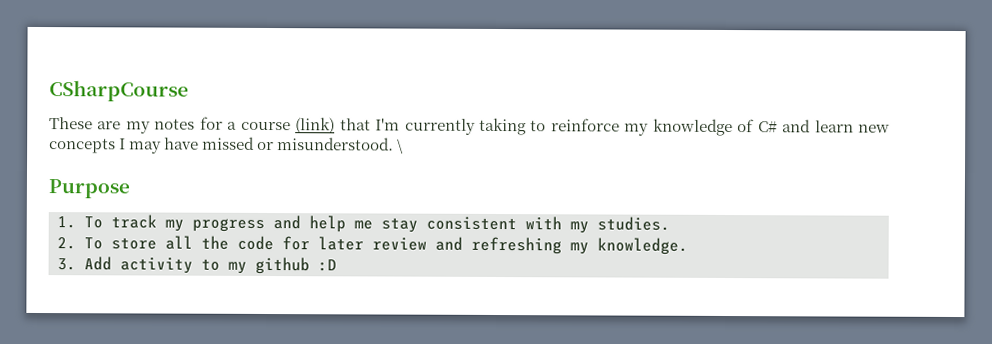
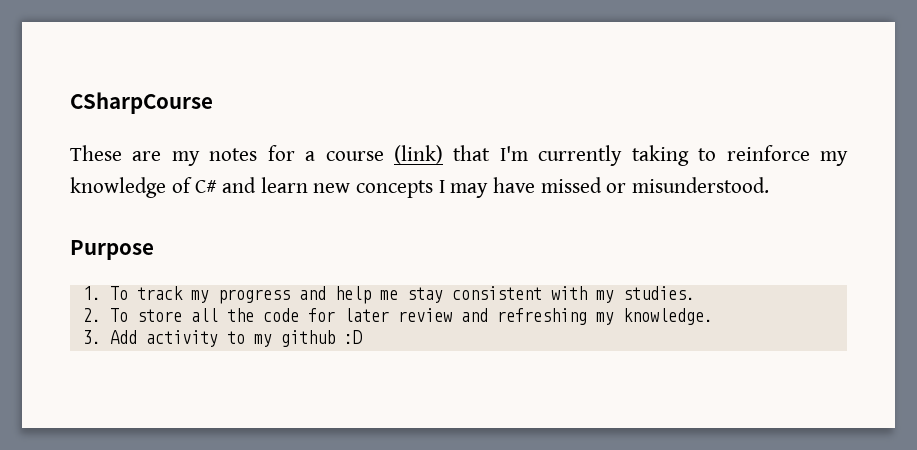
- \

